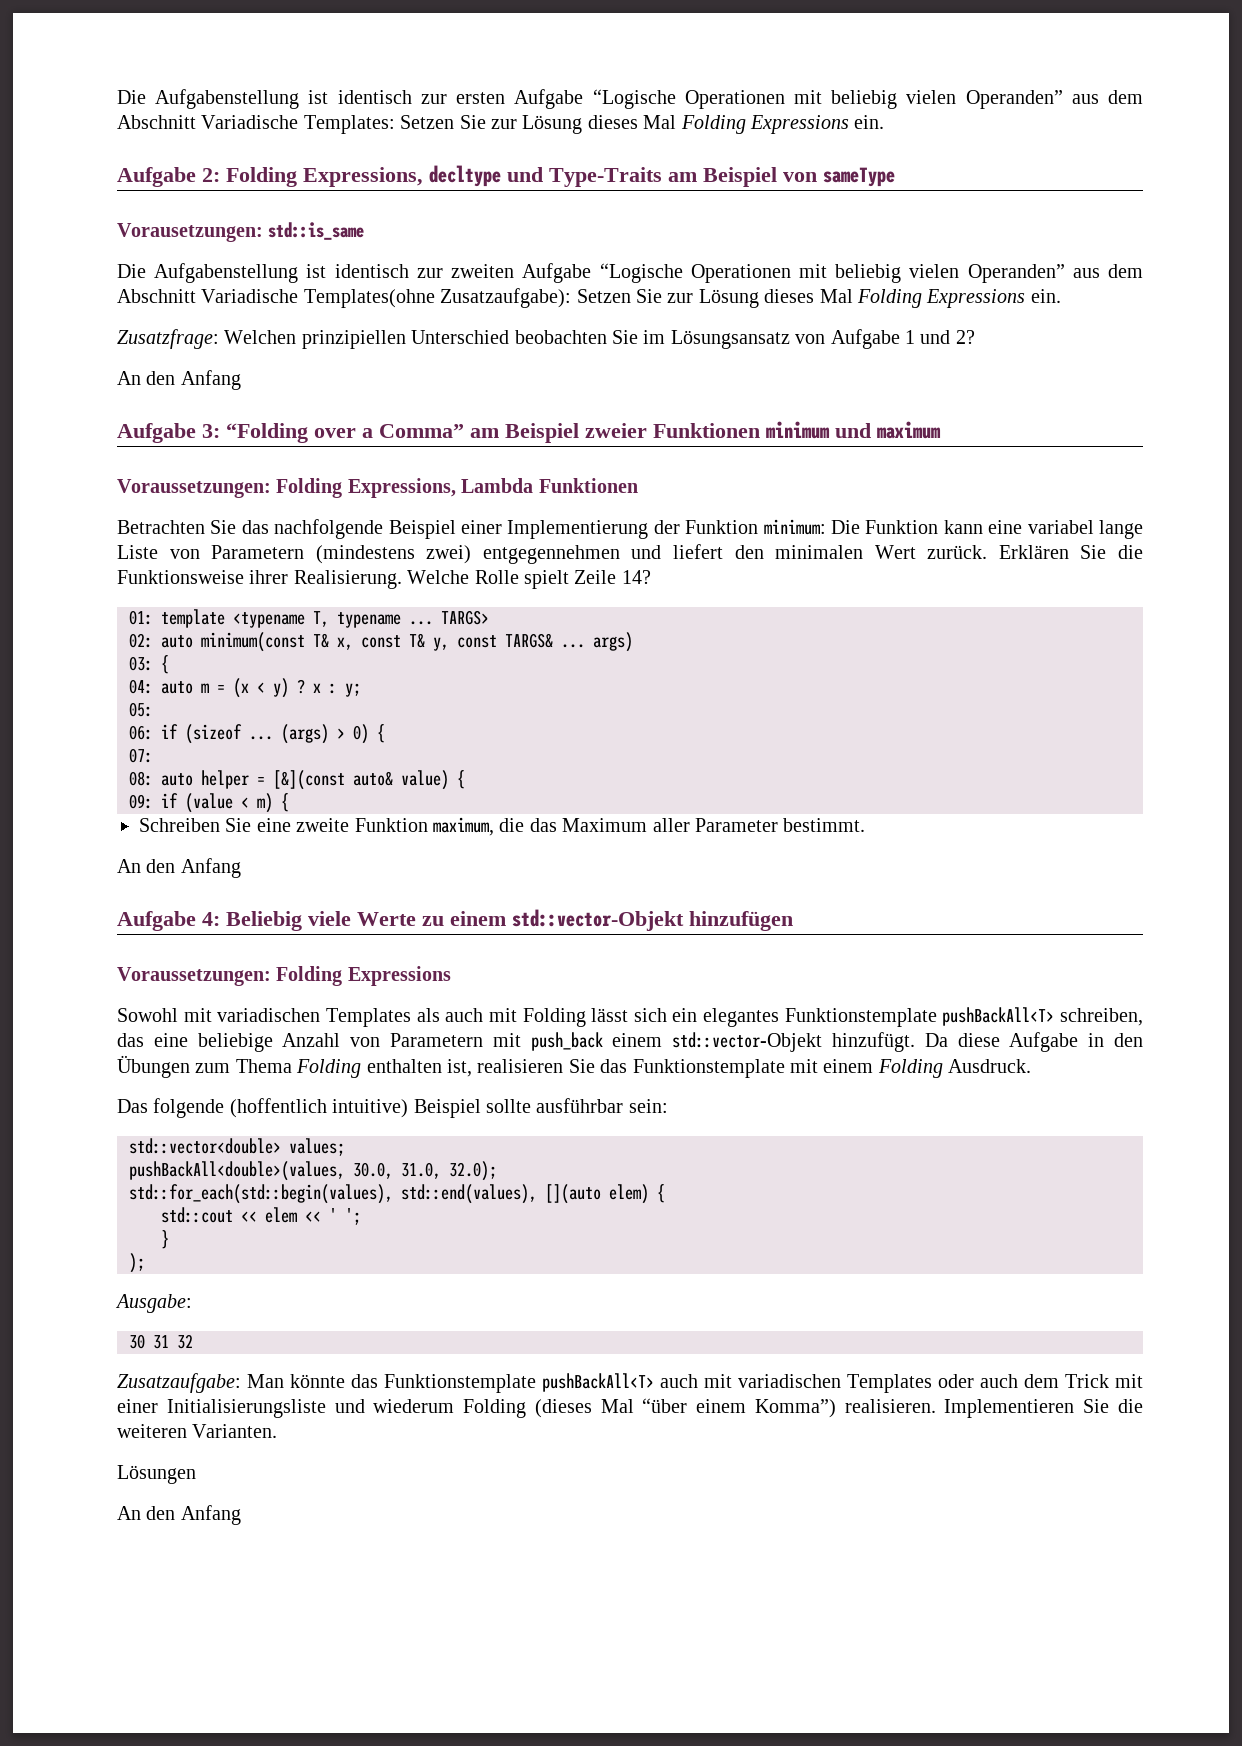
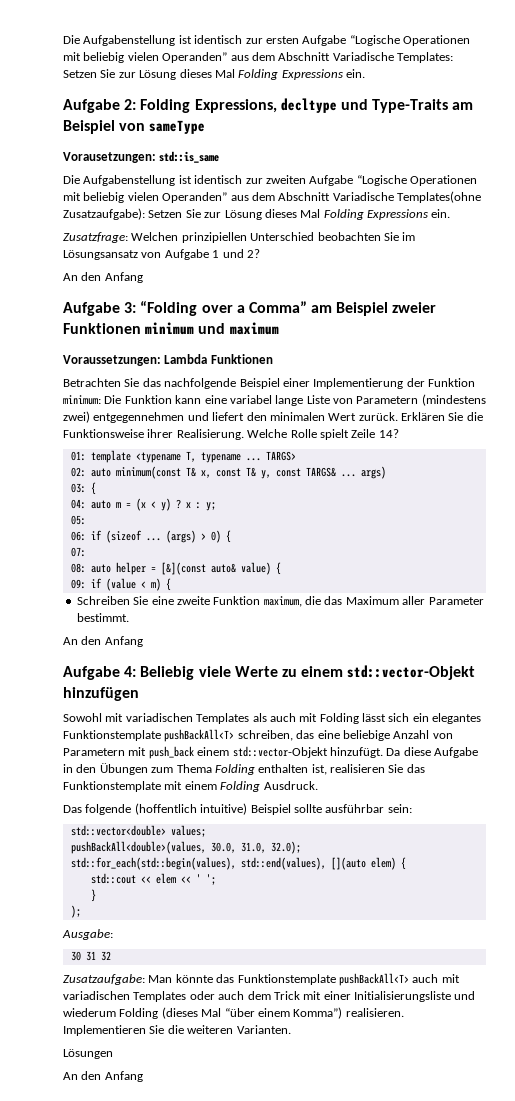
- Voraussetzungen: Folding Expressions, Lambda Funktionen
+ Voraussetzungen: Lambda Funktionen
- Voraussetzungen: Folding Expressions

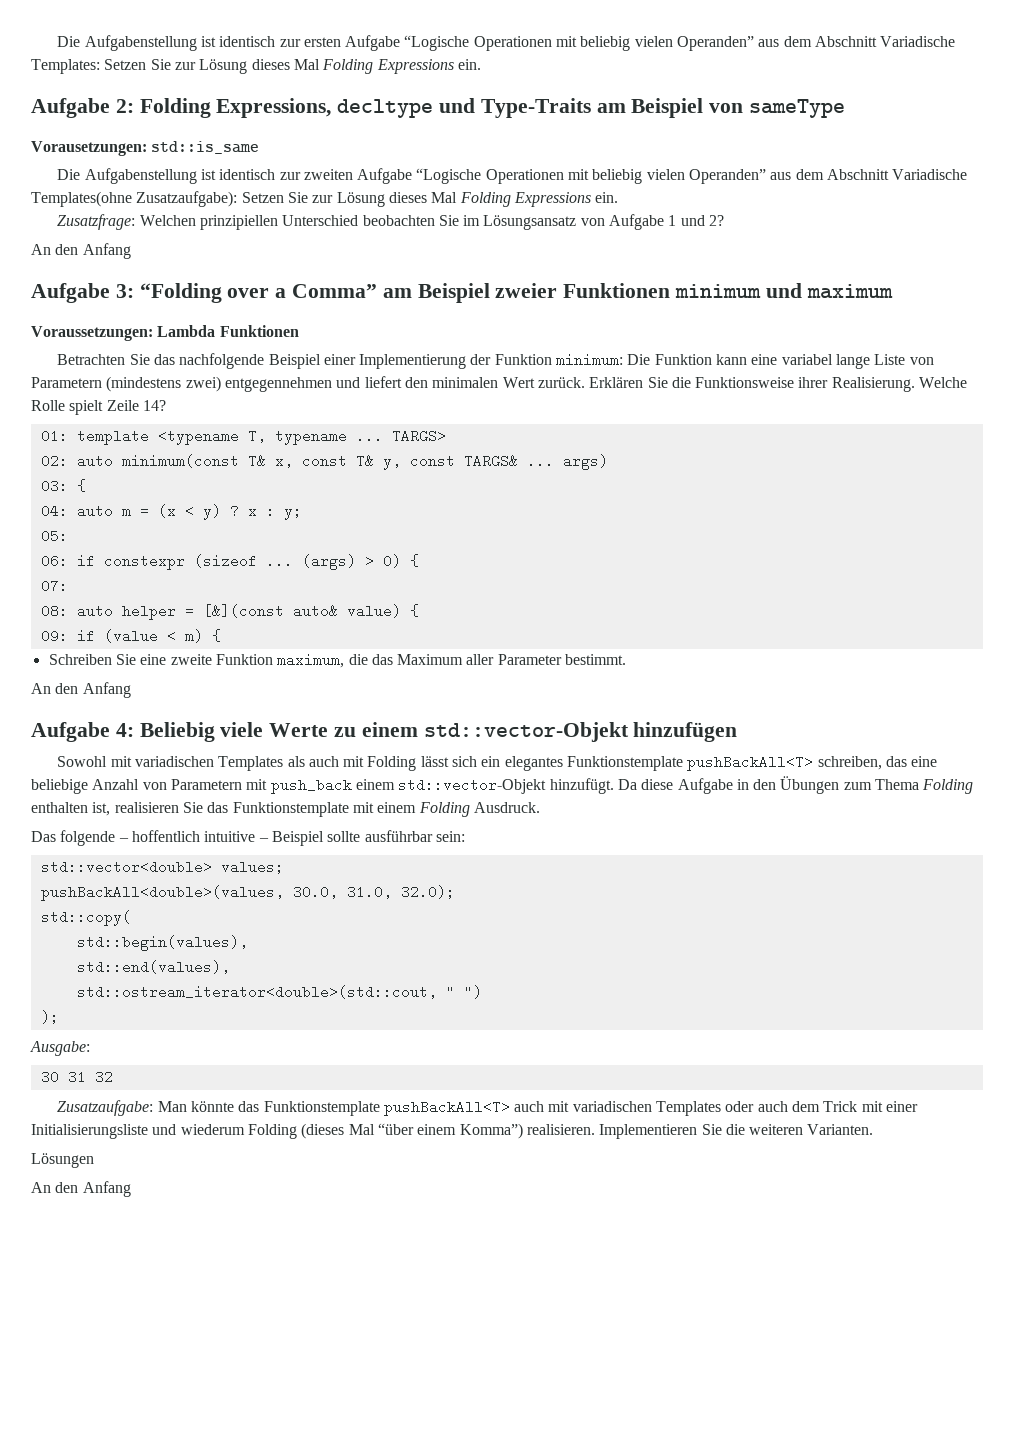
- 06: if (sizeof ...
+ 06: if constexpr (sizeof ...
- Das folgende (hoffentlich intuitive) Beispiel sollte ausführbar sein:
+ Das folgende – hoffentlich intuitive – Beispiel sollte ausführbar sein:
- std::for_each(std::begin(values), std::end(values), [](auto elem) {
- std::cout << elem << ' ';
- }
+ std::copy(
+ std::begin(values),
+ std::end(values),
+ std::ostream_iterator<double>(std::cout, " ")

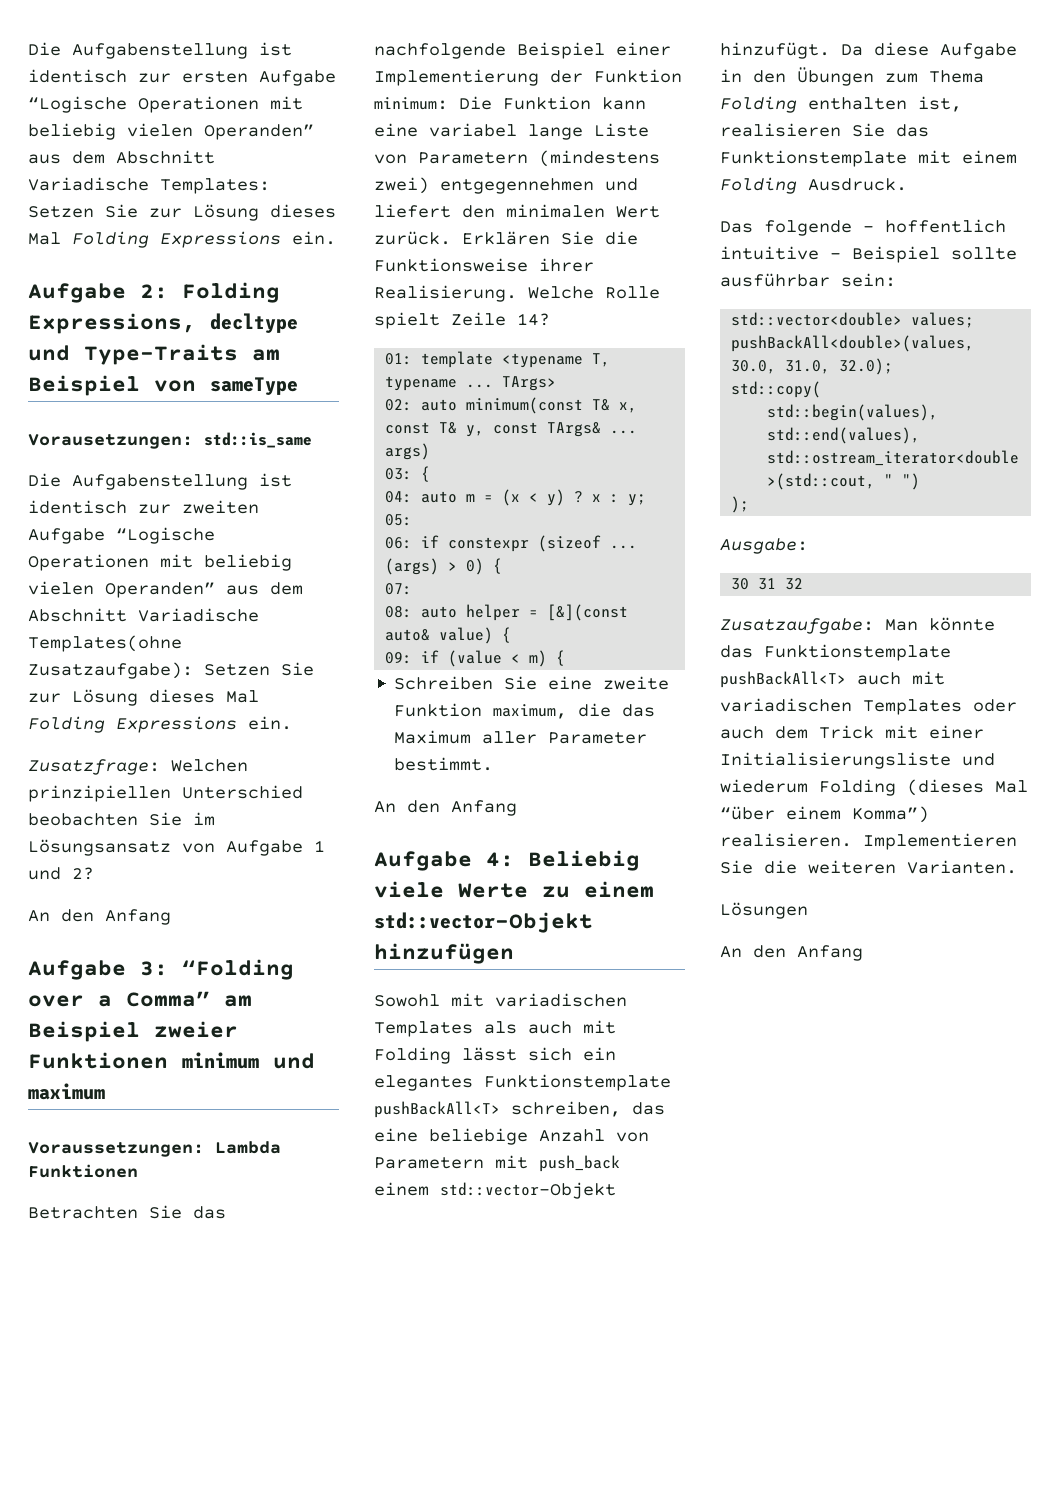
- TARGS>
+ TArgs>
- 02: auto minimum(const T& x, const T& y, const TARGS& ... args)
+ 02: auto minimum(const T& x, const T& y, const TArgs& ... args)

